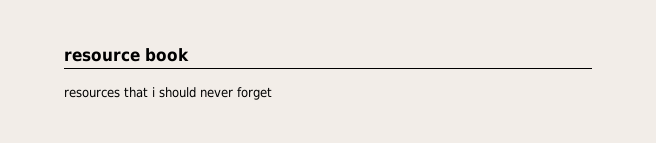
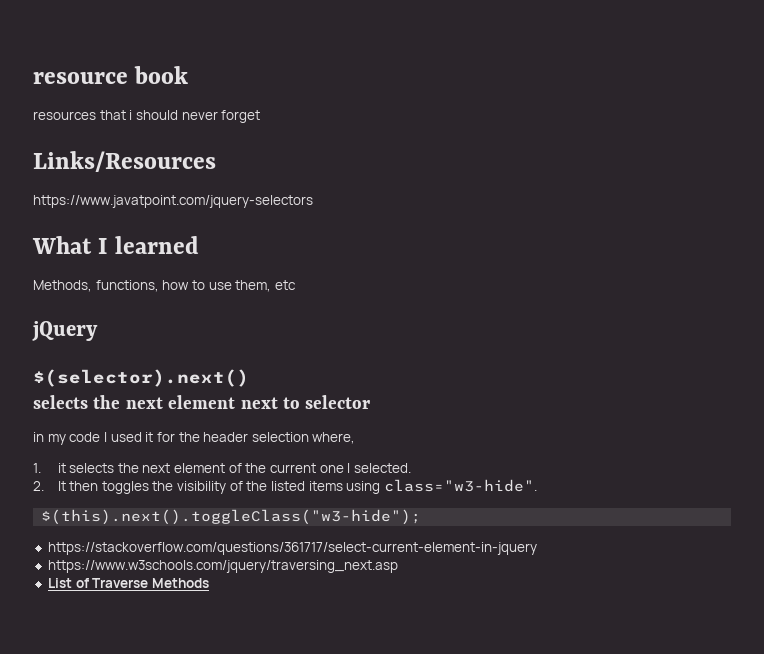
+ Links/Resources
+ https://www.javatpoint.com/jquery-selectors
+ What I learned
+ Methods, functions, how to use them, etc
+ jQuery
+ $(selector).next()
+ selects the next element next to selector
+ in my code I used it for the header selection where,
+ 1. it selects the next element of the current one I selected.
+ 2. It then toggles the visibility of the listed items using class="w3-hide".
+ $(this).next().toggleClass("w3-hide");
+ https://stackoverflow.com/questions/361717/select-current-element-in-jquery
+ https://www.w3schools.com/jquery/traversing_next.asp
+ List of Traverse Methods

